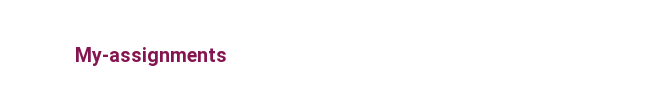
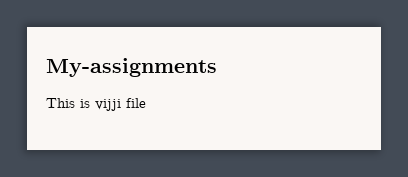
+ This is vijji file

